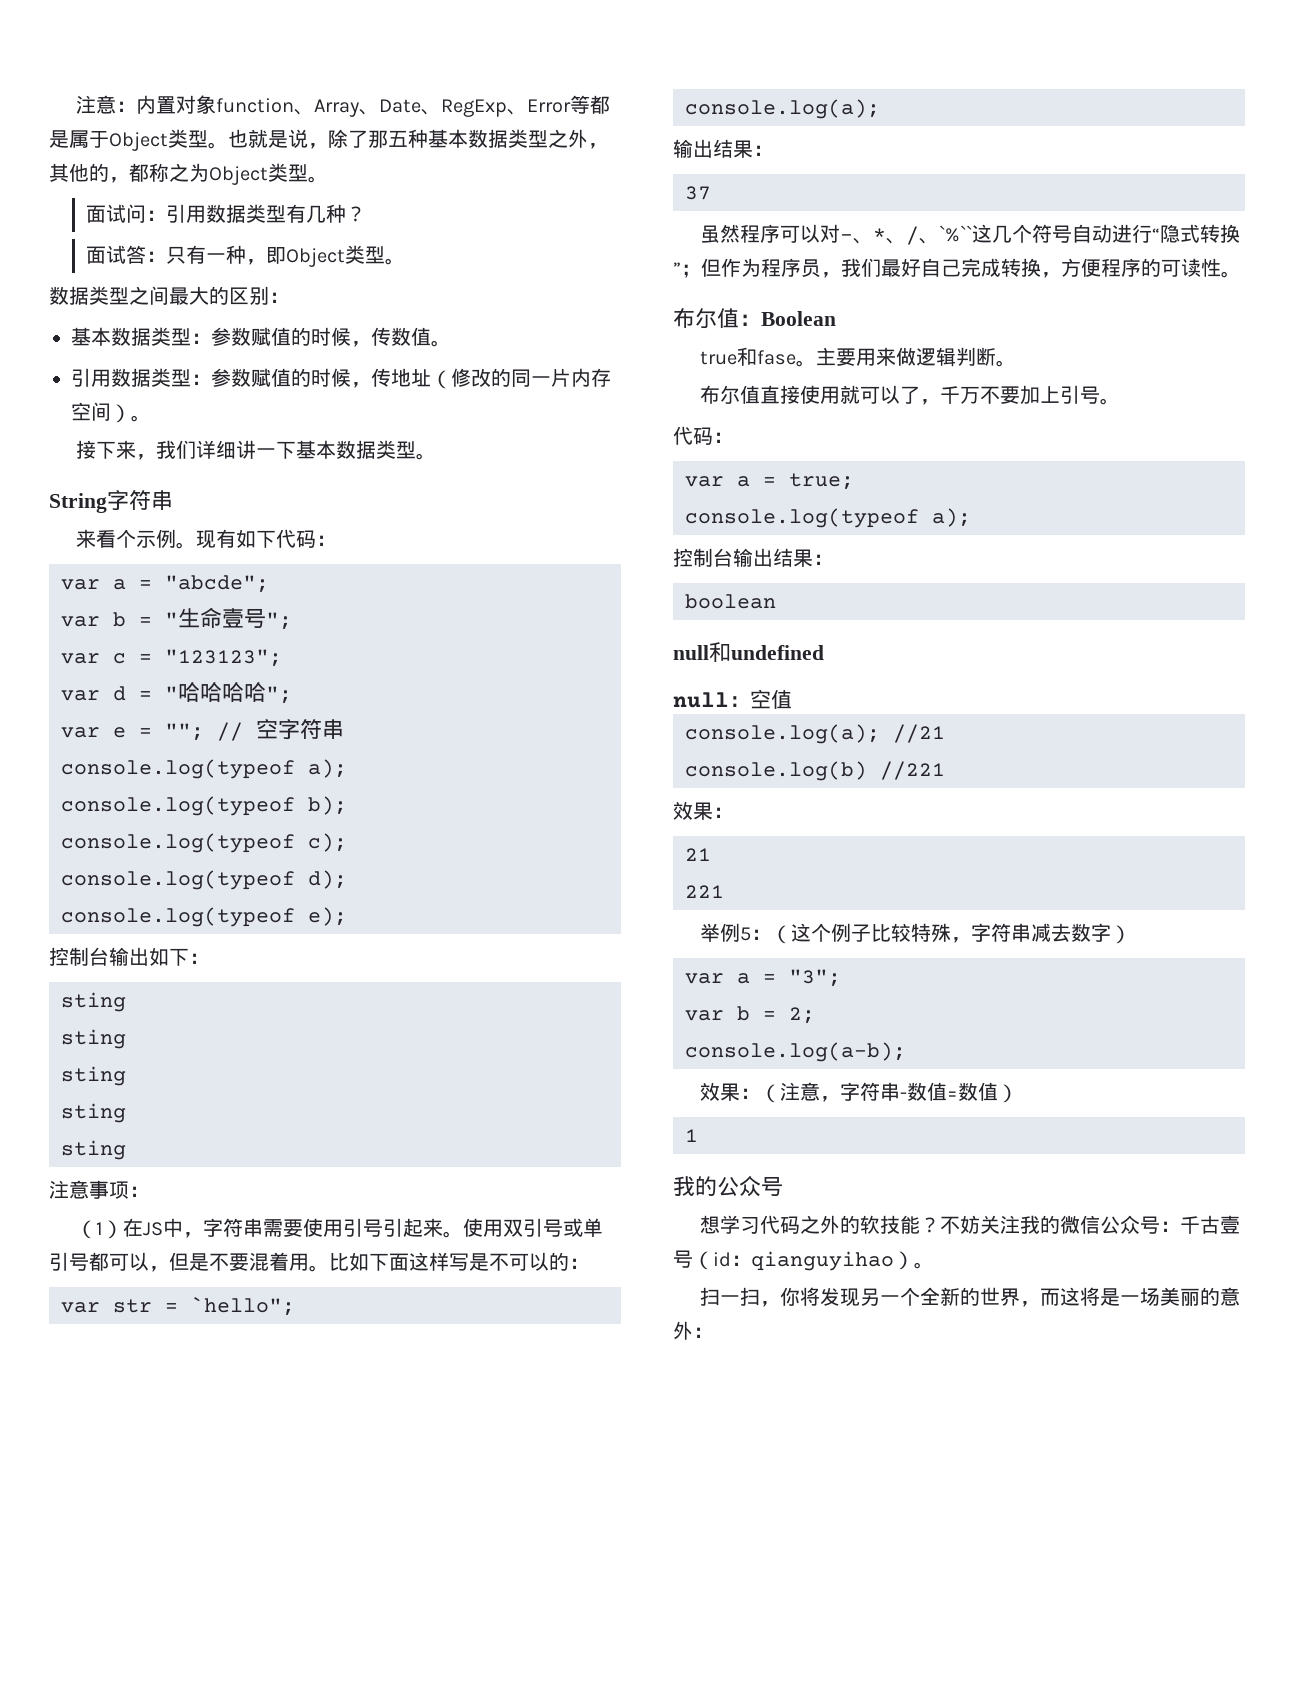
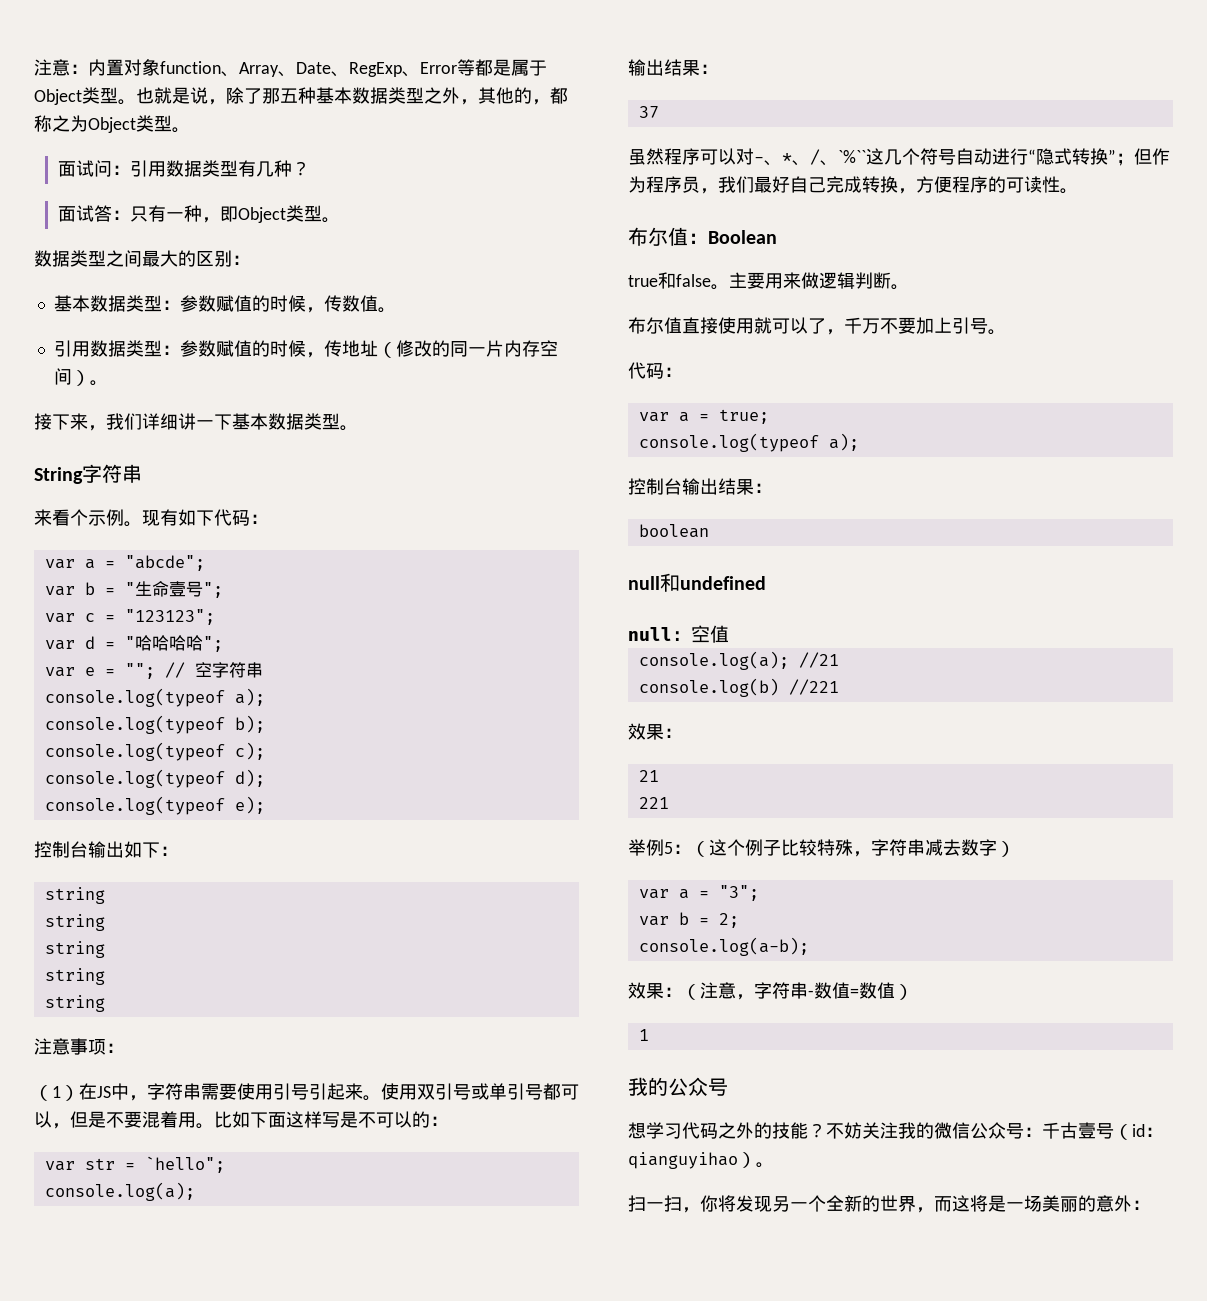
  控制台输出如下：
- sting
- sting
- sting
- sting
- sting
+ string
+ string
+ string
+ string
+ string
- true和fase。
+ true和false。
- 想学习代码之外的软技能？
+ 想学习代码之外的技能？

